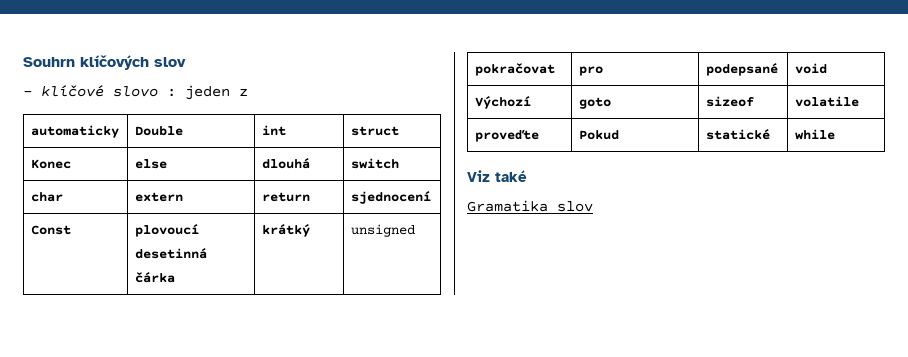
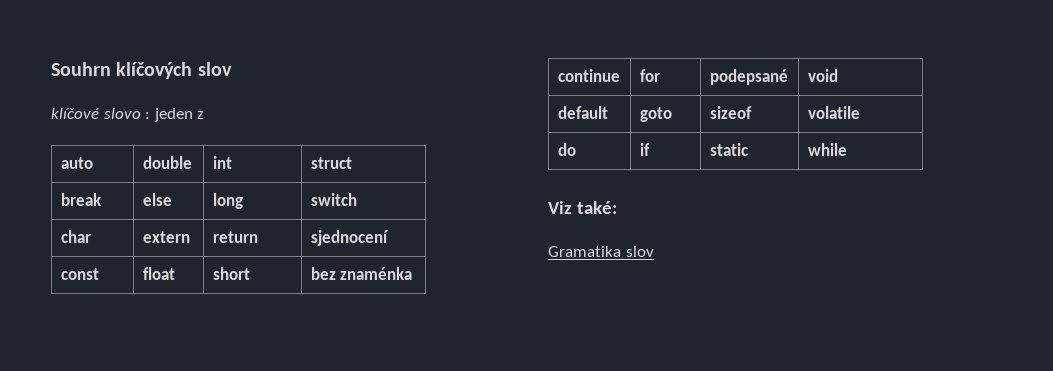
- – klíčové slovo : jeden z
+ klíčové slovo : jeden z
- automaticky | Double | int | struct
+ auto | double | int | struct
- Konec | else | dlouhá | switch
+ break | else | long | switch
- Const | plovoucí desetinná čárka | krátký | unsigned
- pokračovat | pro | podepsané | void
+ const | float | short | bez znaménka
+ continue | for | podepsané | void
- Výchozí | goto | sizeof | volatile
+ default | goto | sizeof | volatile
- proveďte | Pokud | statické | while
+ do | if | static | while
- Viz také
+ Viz také:

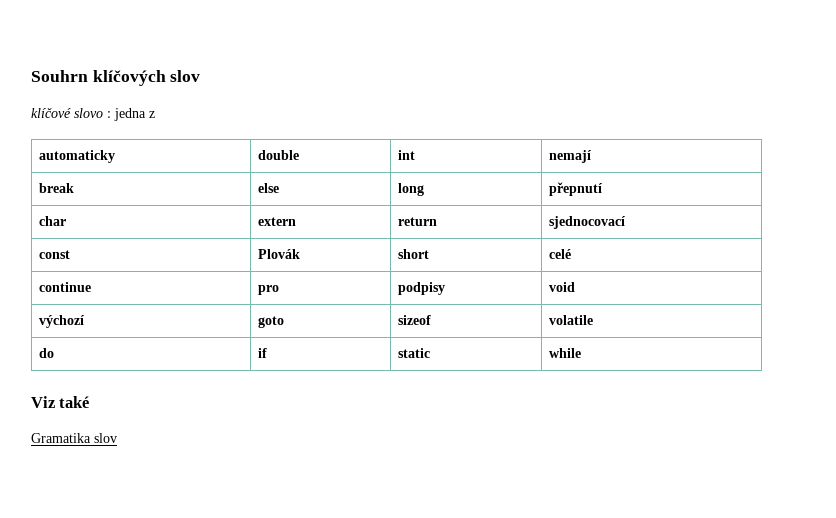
- klíčové slovo : jeden z
+ klíčové slovo : jedna z
- auto | double | int | struct
+ automaticky | double | int | nemají
- break | else | long | switch
+ break | else | long | přepnutí
- char | extern | return | sjednocení
+ char | extern | return | sjednocovací
- const | float | short | bez znaménka
+ const | Plovák | short | celé
- continue | for | podepsané | void
+ continue | pro | podpisy | void
- default | goto | sizeof | volatile
+ výchozí | goto | sizeof | volatile
- Viz také:
+ Viz také

